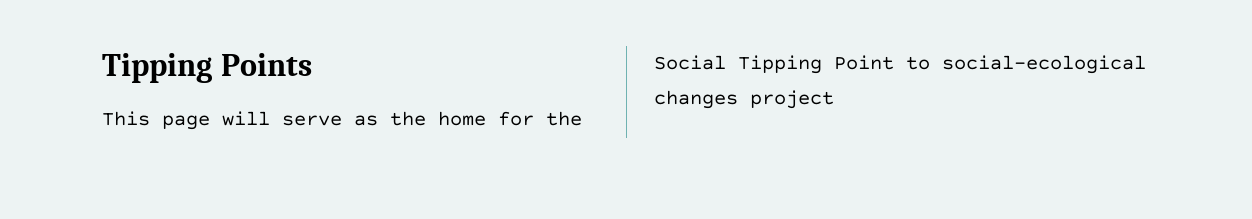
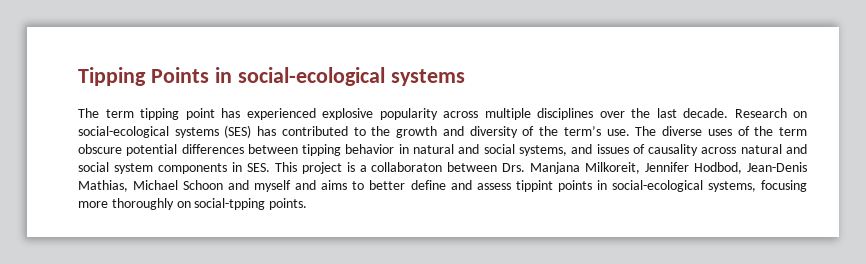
- Tipping Points
- This page will serve as the home for the Social Tipping Point to social-ecological changes project
+ Tipping Points in social-ecological systems
+ The term tipping point has experienced explosive popularity across multiple disciplines over the last decade. Research on social-ecological systems (SES) has contributed to the growth and diversity of the term’s use. The diverse uses of the term obscure potential differences between tipping behavior in natural and social systems, and issues of causality across natural and social system components in SES. This project is a collaboraton between Drs. Manjana Milkoreit, Jennifer Hodbod, Jean-Denis Mathias, Michael Schoon and myself and aims to better define and assess tippint points in social-ecological systems, focusing more thoroughly on social-tpping points.

